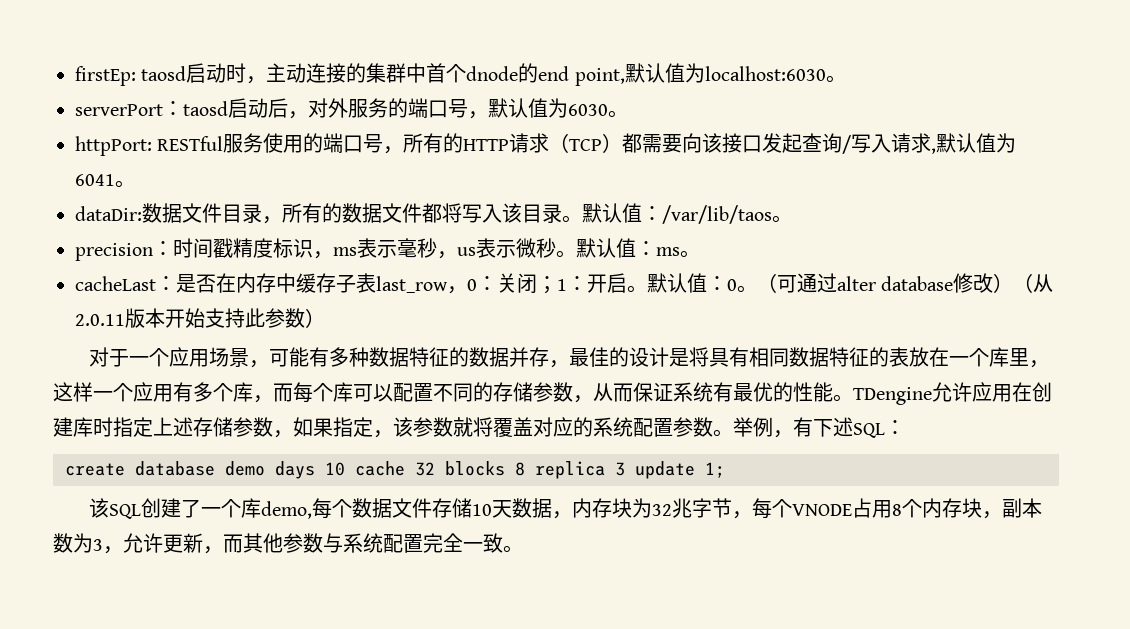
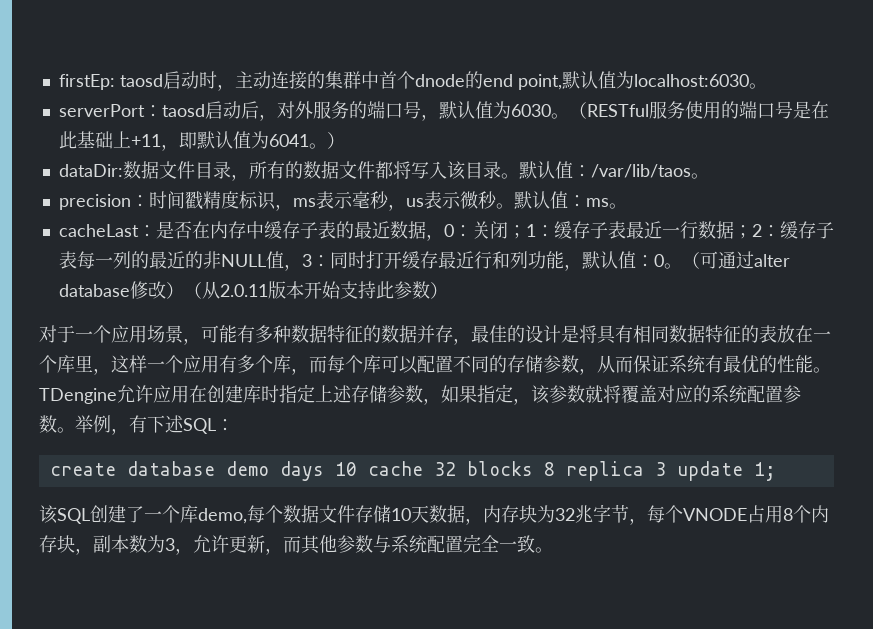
- serverPort：taosd启动后，对外服务的端口号，默认值为6030。
- httpPort: RESTful服务使用的端口号，所有的HTTP请求（TCP）都需要向该接口发起查询/写入请求,默认值为6041。
+ serverPort：taosd启动后，对外服务的端口号，默认值为6030。（RESTful服务使用的端口号是在此基础上+11，即默认值为6041。）
- cacheLast：是否在内存中缓存子表last_row，0：关闭；1：开启。默认值：0。
+ cacheLast：是否在内存中缓存子表的最近数据，0：关闭；1：缓存子表最近一行数据；2：缓存子表每一列的最近的非NULL值，3：同时打开缓存最近行和列功能，默认值：0。

